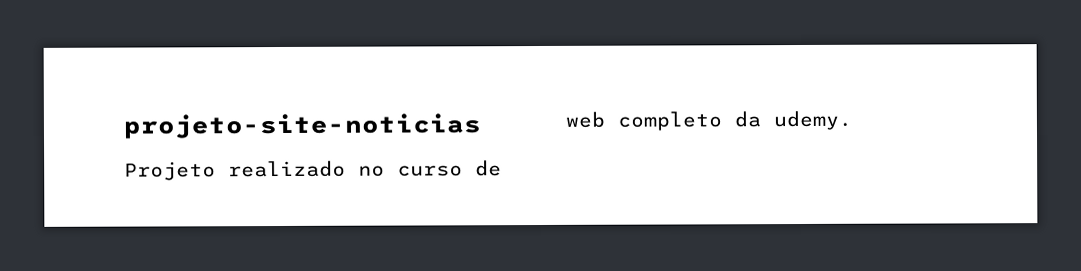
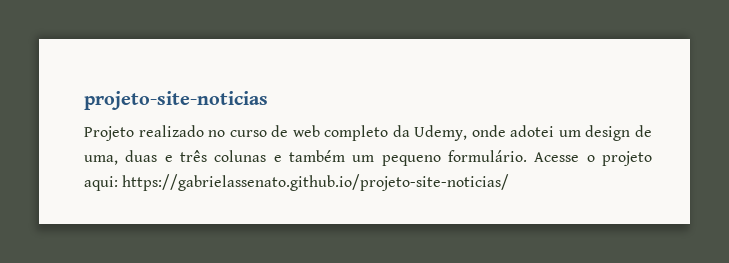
- Projeto realizado no curso de web completo da udemy.
+ Projeto realizado no curso de web completo da Udemy, onde adotei um design de uma, duas e três colunas e também um pequeno formulário. Acesse o projeto aqui: https://gabrielassenato.github.io/projeto-site-noticias/

